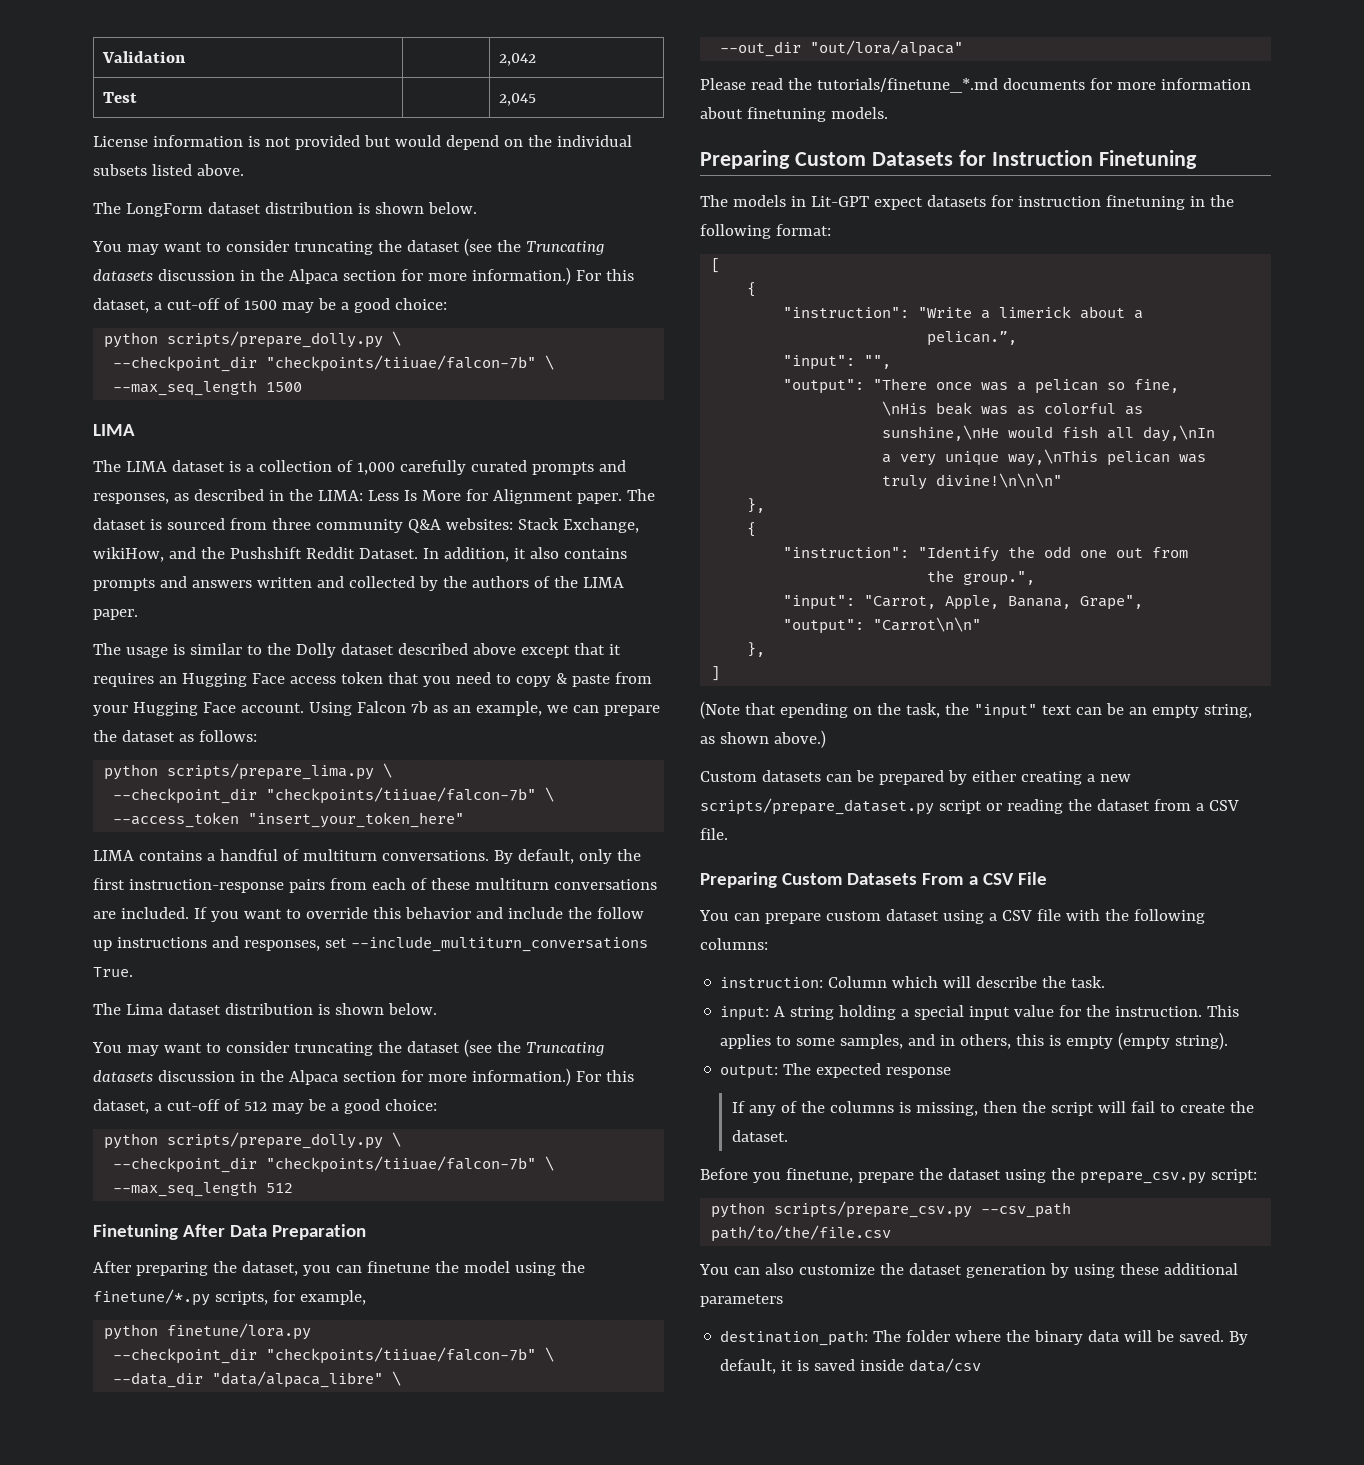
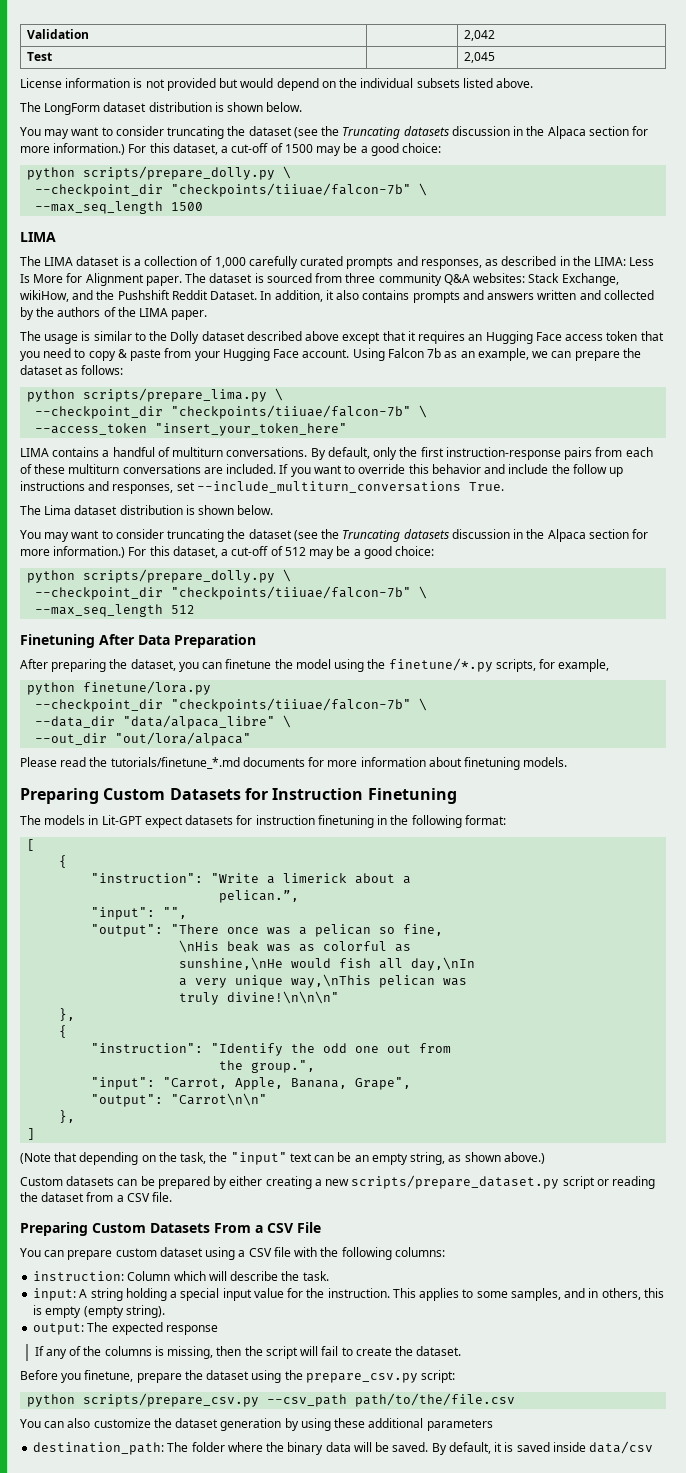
- (Note that epending on the task, the "input" text can be an empty string, as shown above.)
+ (Note that depending on the task, the "input" text can be an empty string, as shown above.)

